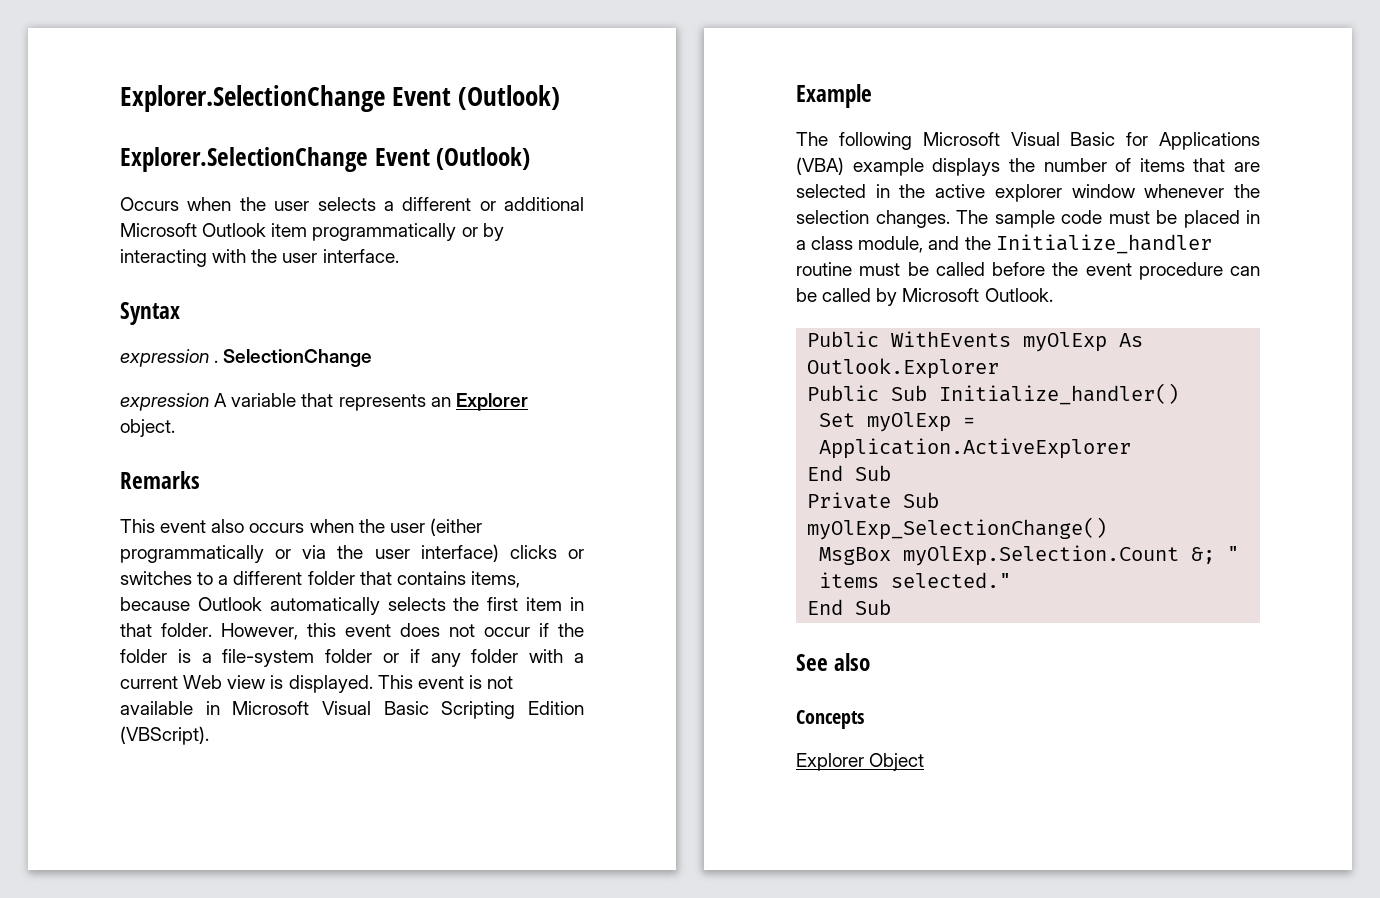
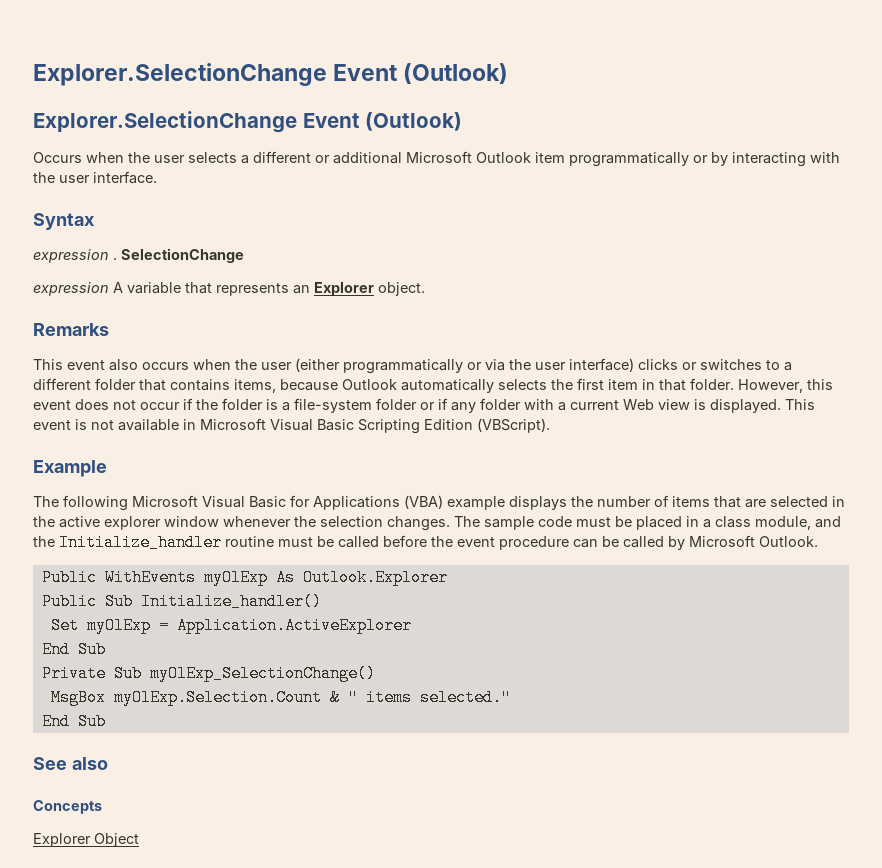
- MsgBox myOlExp.Selection.Count &; " items selected."
+ MsgBox myOlExp.Selection.Count & " items selected."

